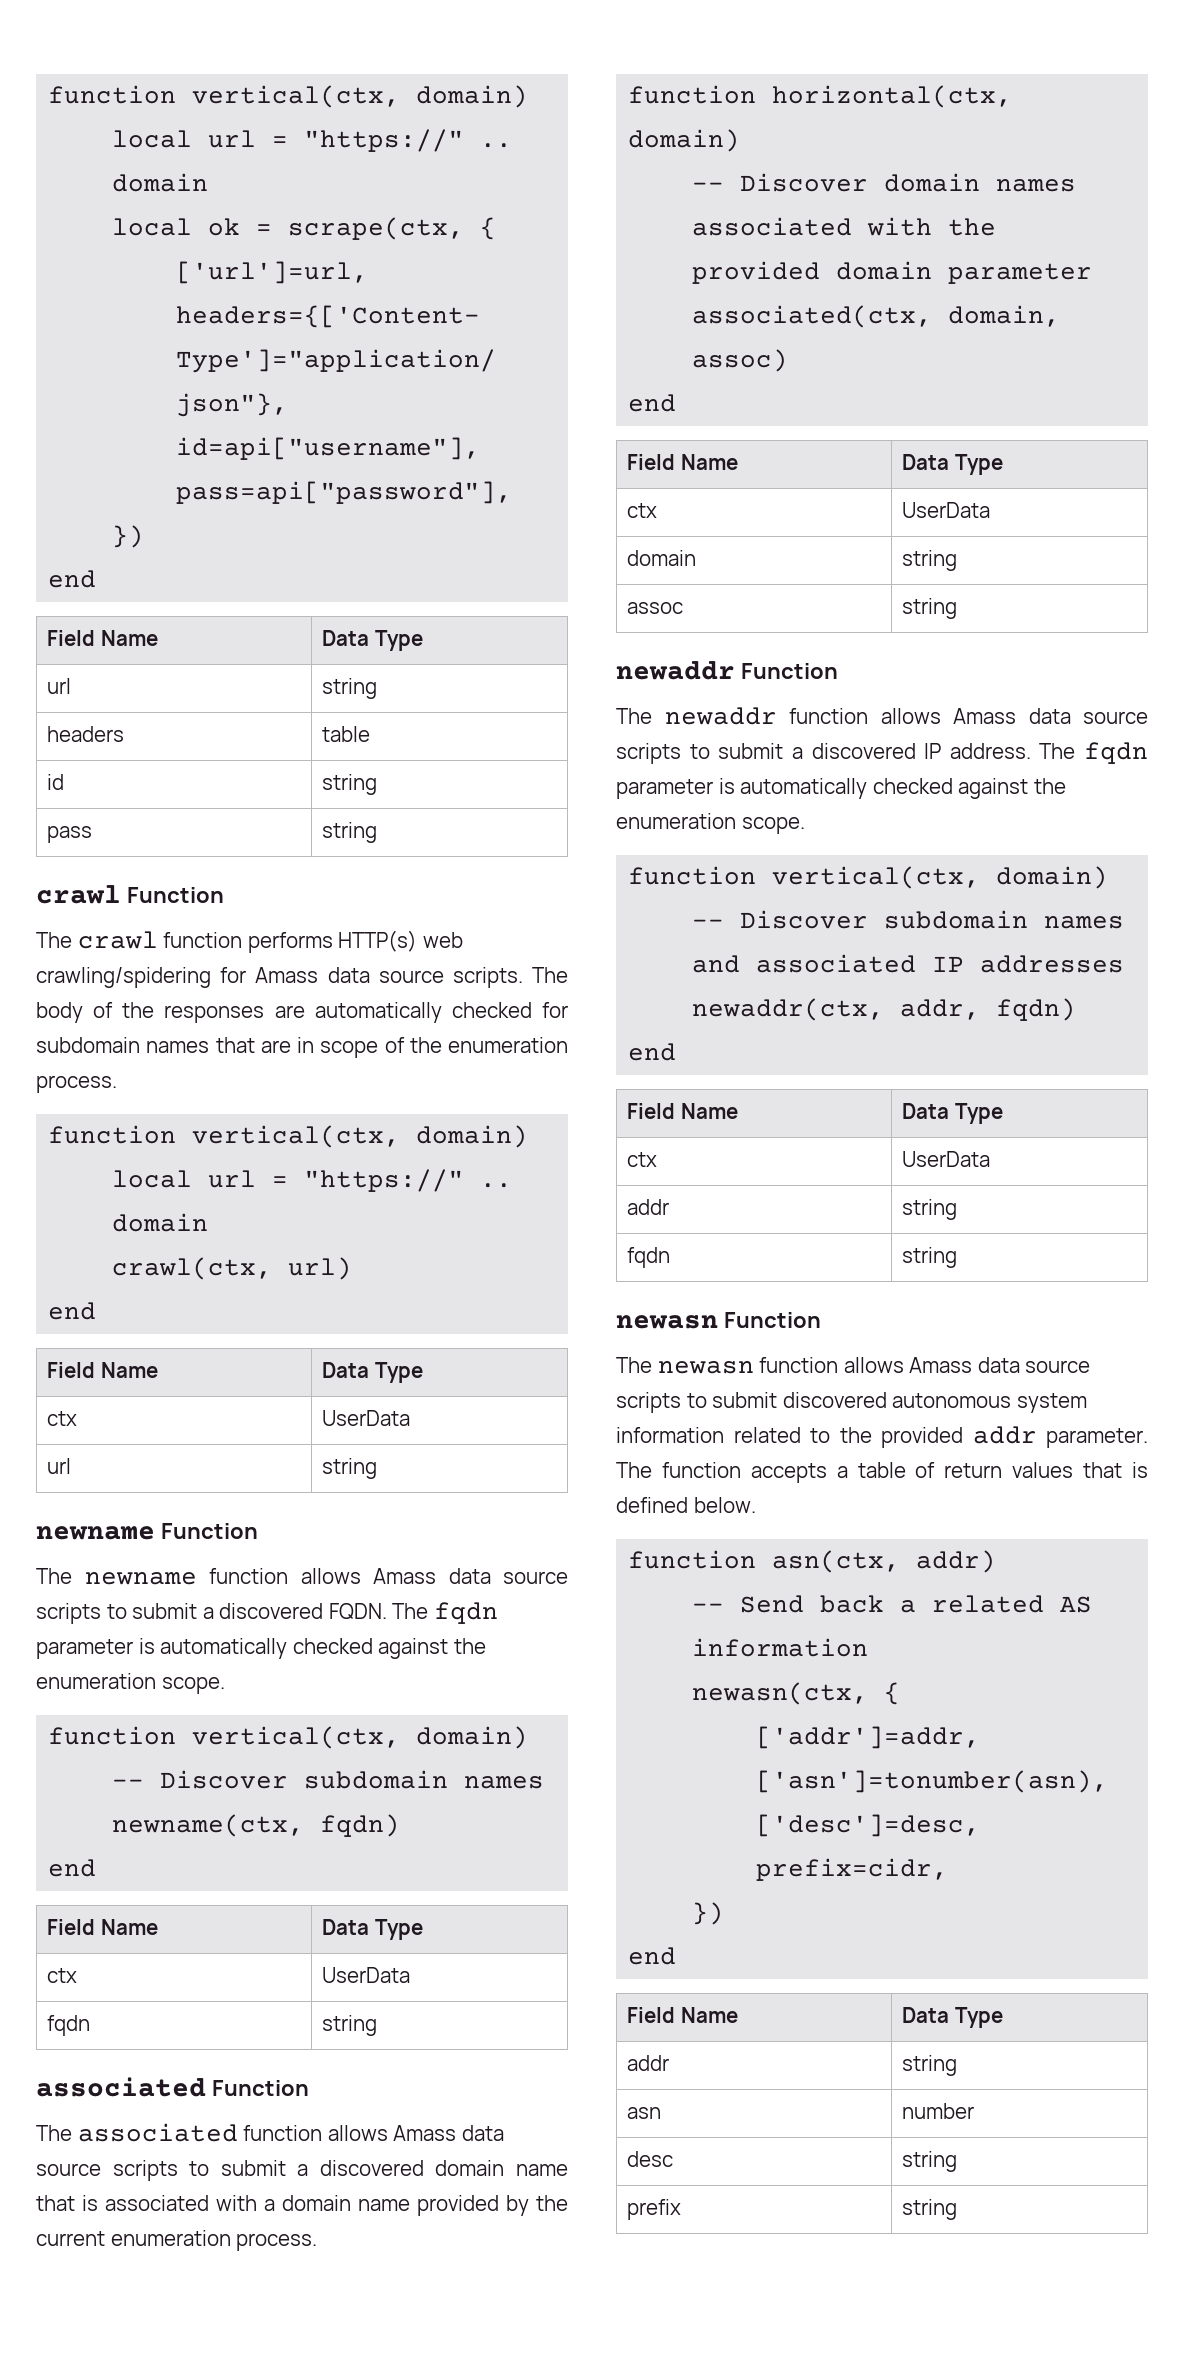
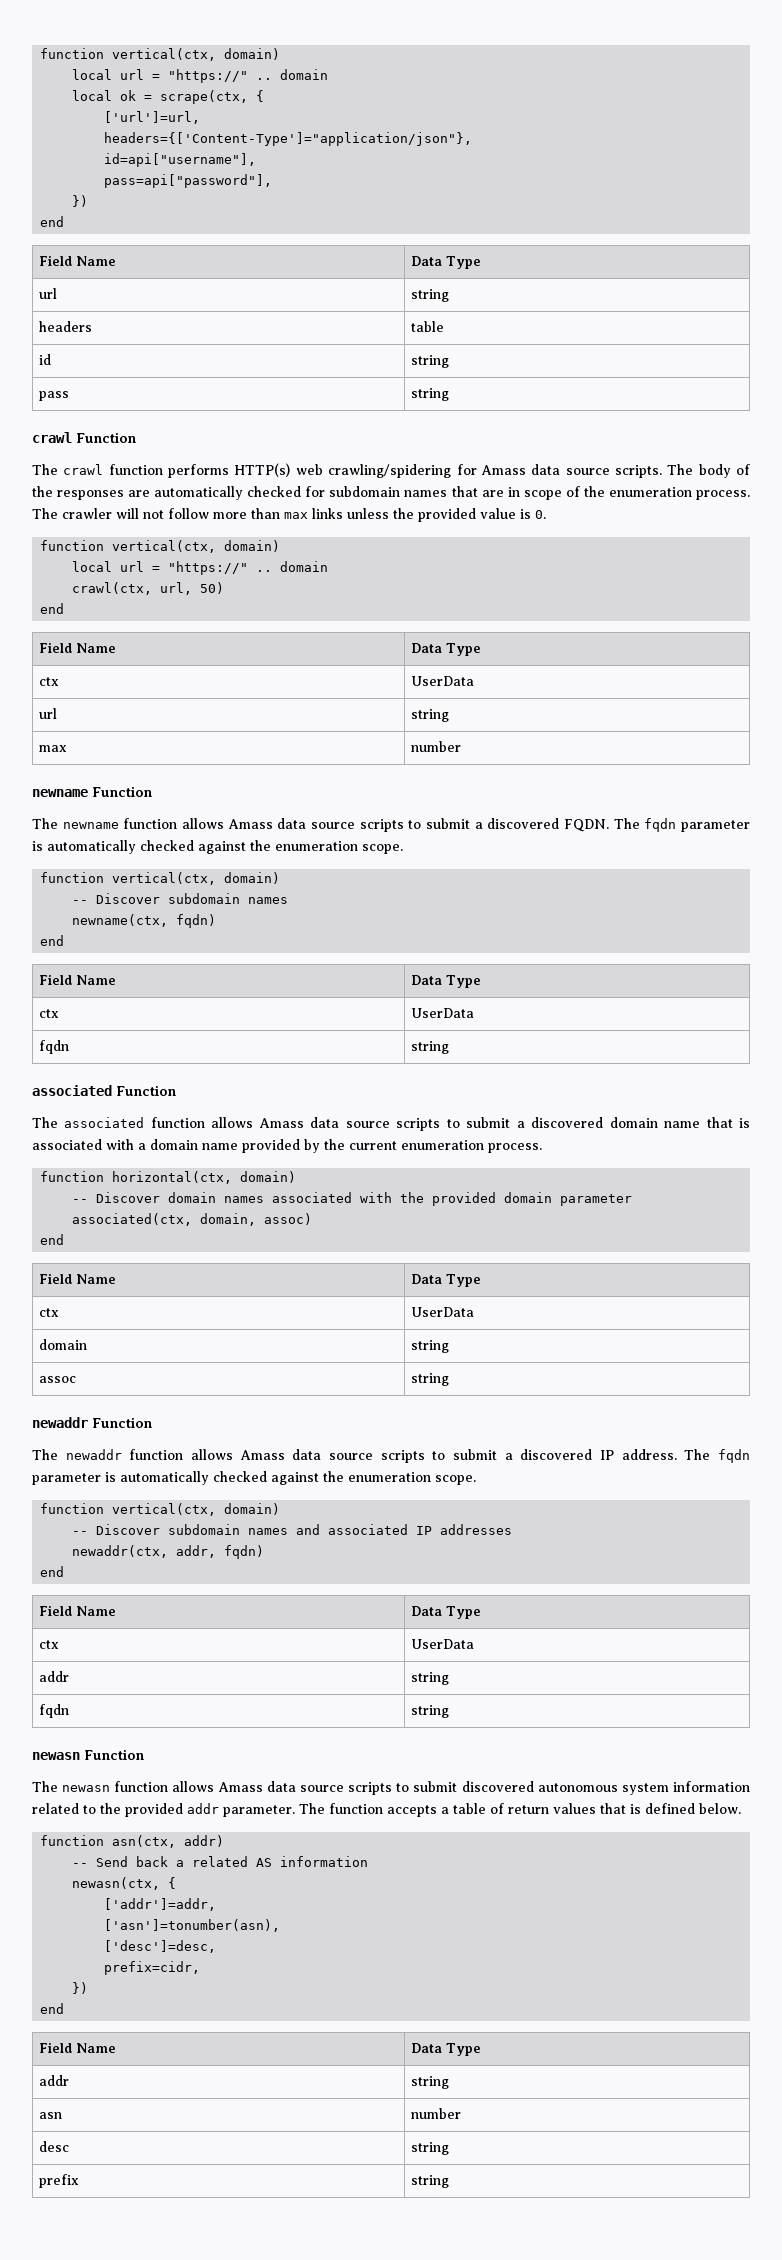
+ The crawler will not follow more than max links unless the provided value is 0.
- crawl(ctx, url)
+ crawl(ctx, url, 50)
+ max | number

